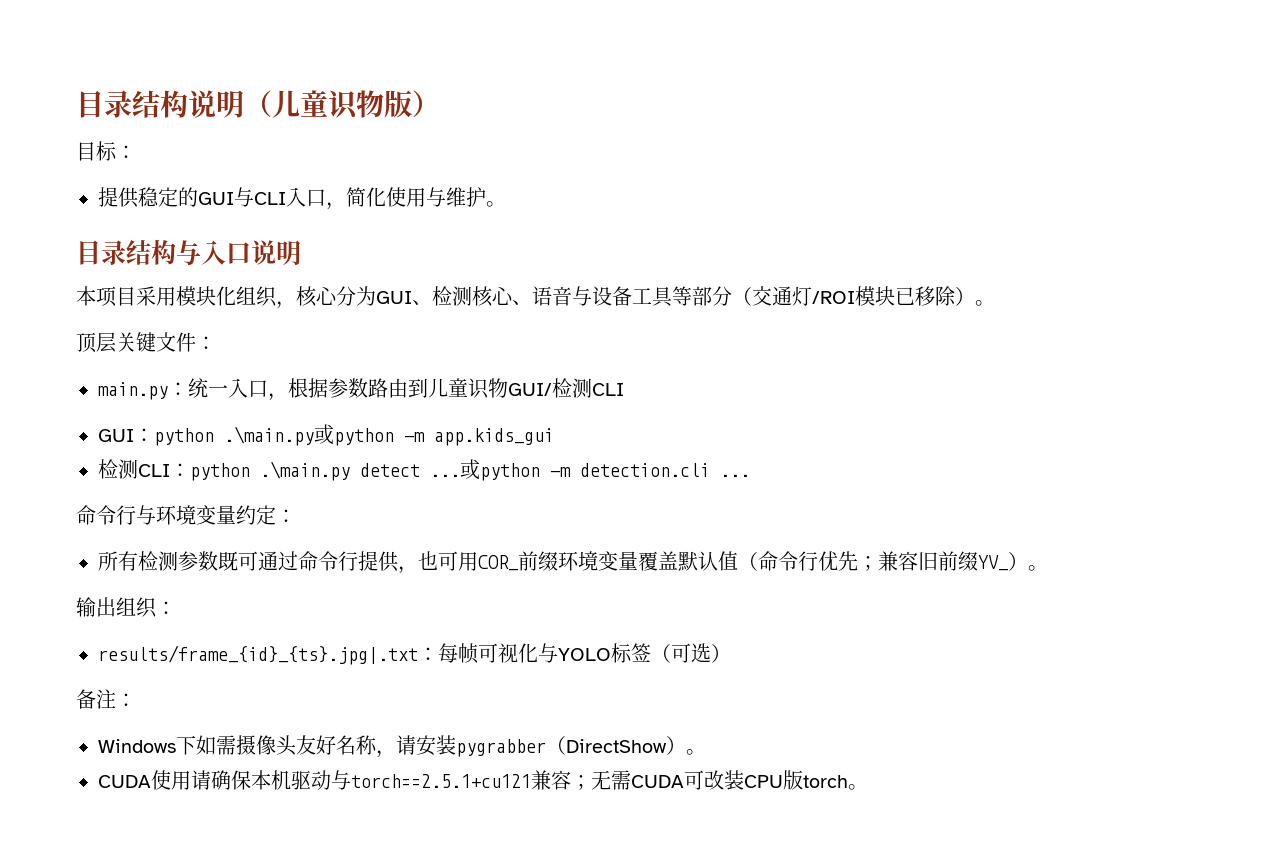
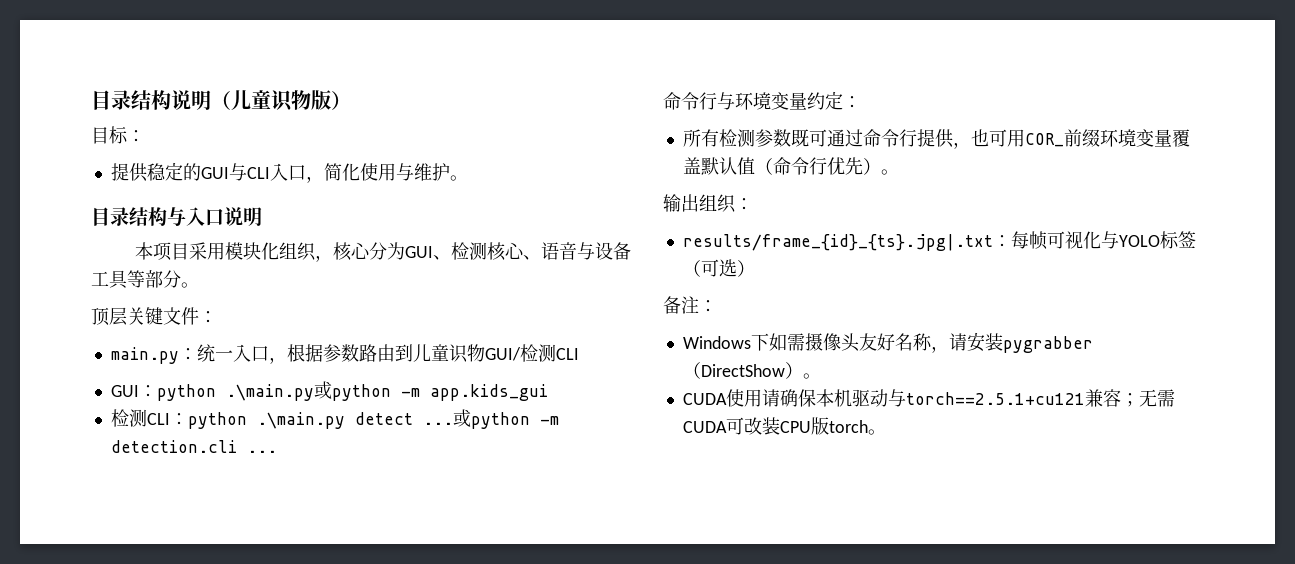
- 本项目采用模块化组织，核心分为GUI、检测核心、语音与设备工具等部分（交通灯/ROI模块已移除）。
+ 本项目采用模块化组织，核心分为GUI、检测核心、语音与设备工具等部分。
- 所有检测参数既可通过命令行提供，也可用COR_前缀环境变量覆盖默认值（命令行优先；兼容旧前缀YV_）。
+ 所有检测参数既可通过命令行提供，也可用COR_前缀环境变量覆盖默认值（命令行优先）。

